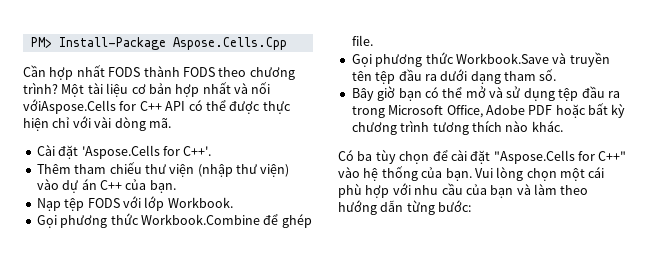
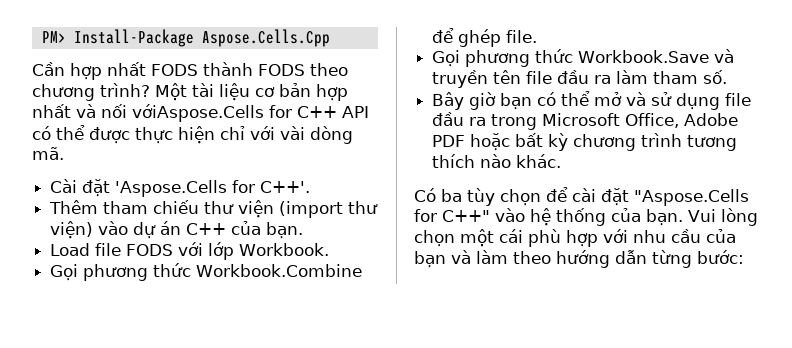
- Thêm tham chiếu thư viện (nhập thư viện) vào dự án C++ của bạn.
+ Thêm tham chiếu thư viện (import thư viện) vào dự án C++ của bạn.
- Nạp tệp FODS với lớp Workbook.
+ Load file FODS với lớp Workbook.
- Gọi phương thức Workbook.Save và truyền tên tệp đầu ra dưới dạng tham số.
+ Gọi phương thức Workbook.Save và truyền tên file đầu ra làm tham số.
- Bây giờ bạn có thể mở và sử dụng tệp đầu ra trong Microsoft Office, Adobe PDF hoặc bất kỳ chương trình tương thích nào khác.
+ Bây giờ bạn có thể mở và sử dụng file đầu ra trong Microsoft Office, Adobe PDF hoặc bất kỳ chương trình tương thích nào khác.

